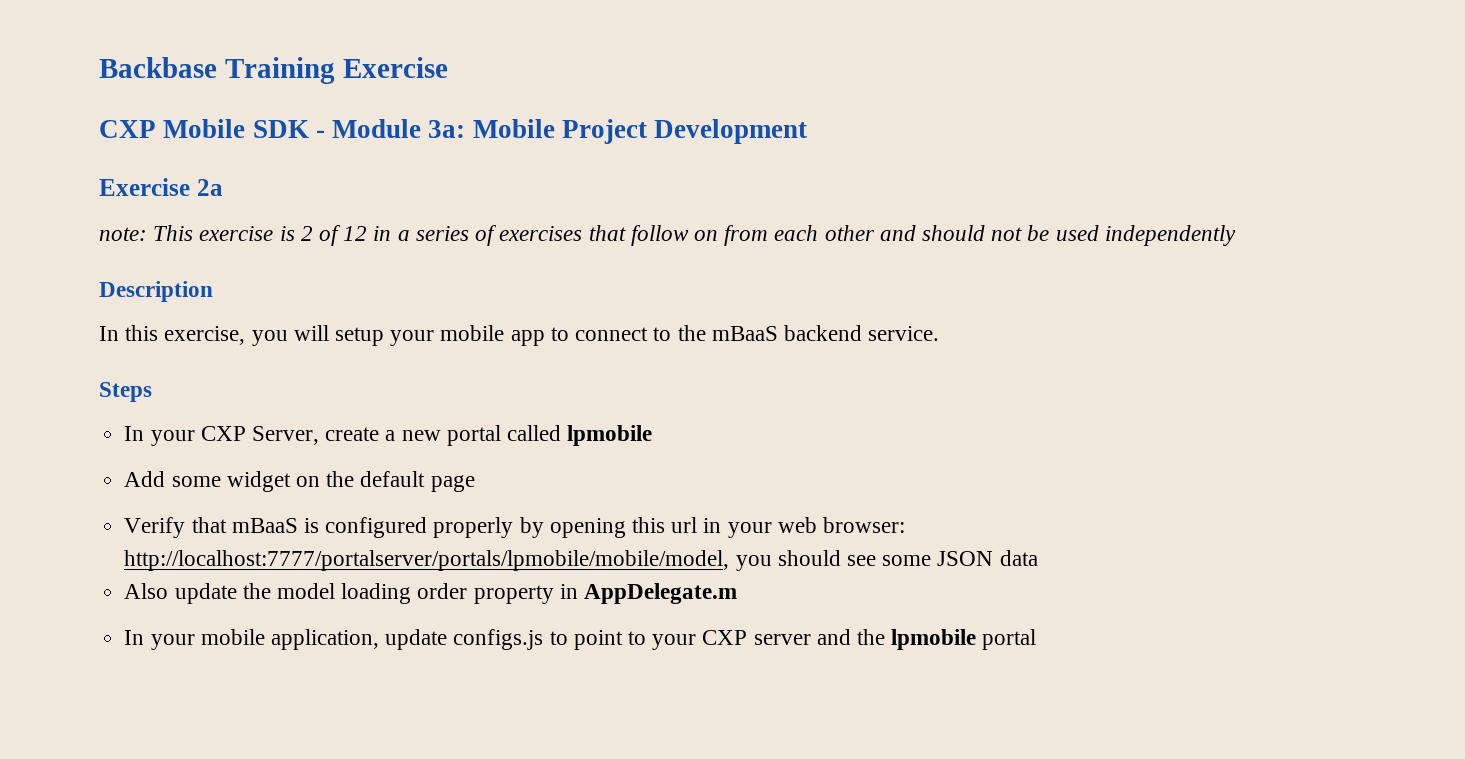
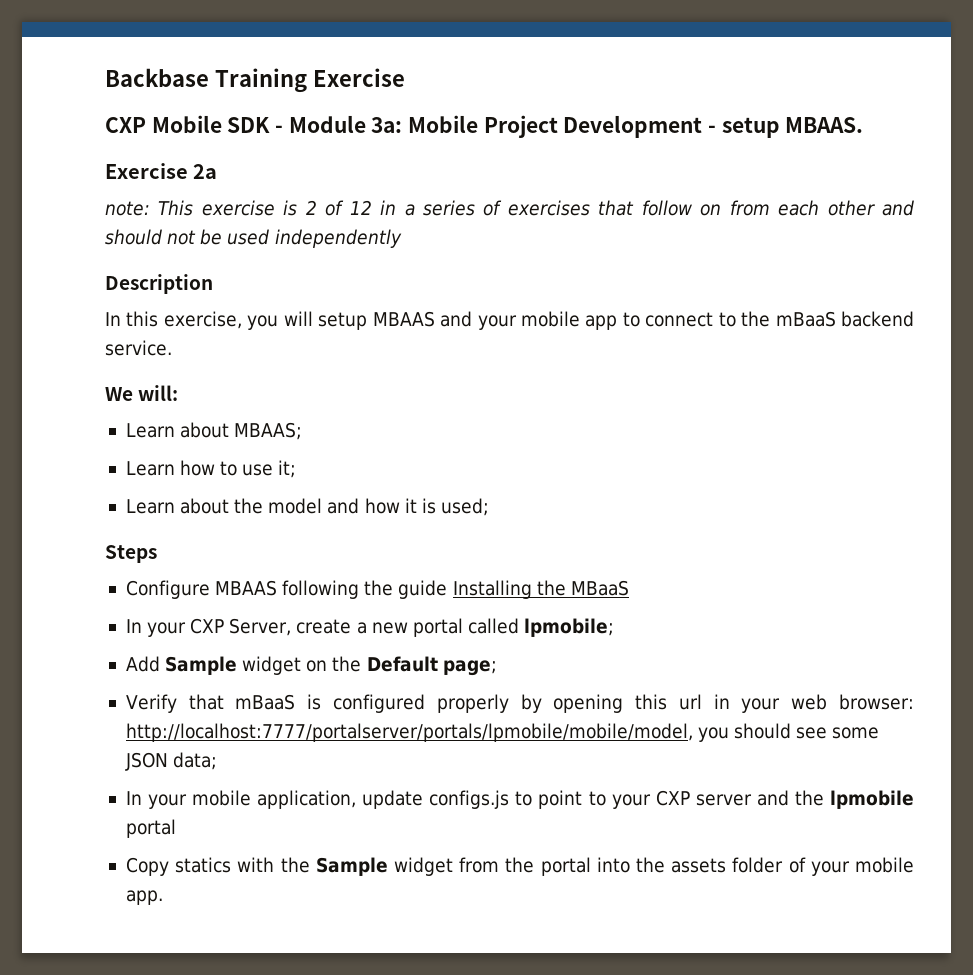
- CXP Mobile SDK - Module 3a: Mobile Project Development
+ CXP Mobile SDK - Module 3a: Mobile Project Development - setup MBAAS.
- In this exercise, you will setup your mobile app to connect to the mBaaS backend service.
+ In this exercise, you will setup MBAAS and your mobile app to connect to the mBaaS backend service.
+ We will:
+ Learn about MBAAS;
+ Learn how to use it;
+ Learn about the model and how it is used;
  Steps
+ Configure MBAAS following the guide Installing the MBaaS
- In your CXP Server, create a new portal called lpmobile
+ In your CXP Server, create a new portal called lpmobile;
- Add some widget on the default page
+ Add Sample widget on the Default page;
- Verify that mBaaS is configured properly by opening this url in your web browser: http://localhost:7777/portalserver/portals/lpmobile/mobile/model, you should see some JSON data
- Also update the model loading order property in AppDelegate.m
+ Verify that mBaaS is configured properly by opening this url in your web browser: http://localhost:7777/portalserver/portals/lpmobile/mobile/model, you should see some JSON data;
+ Copy statics with the Sample widget from the portal into the assets folder of your mobile app.

